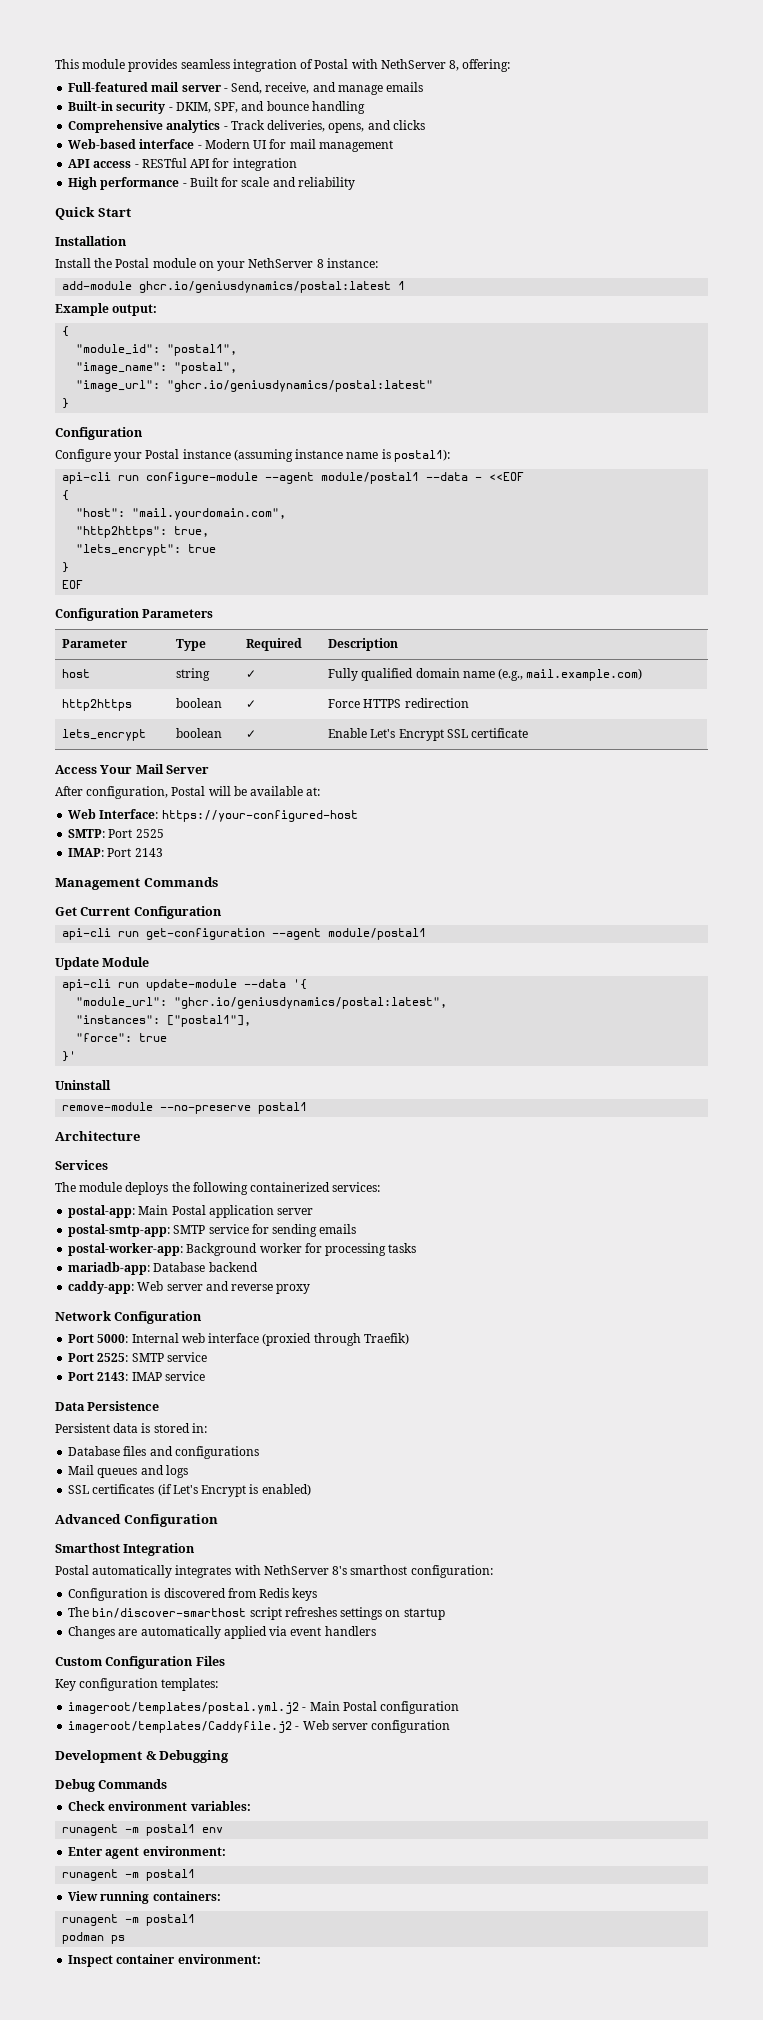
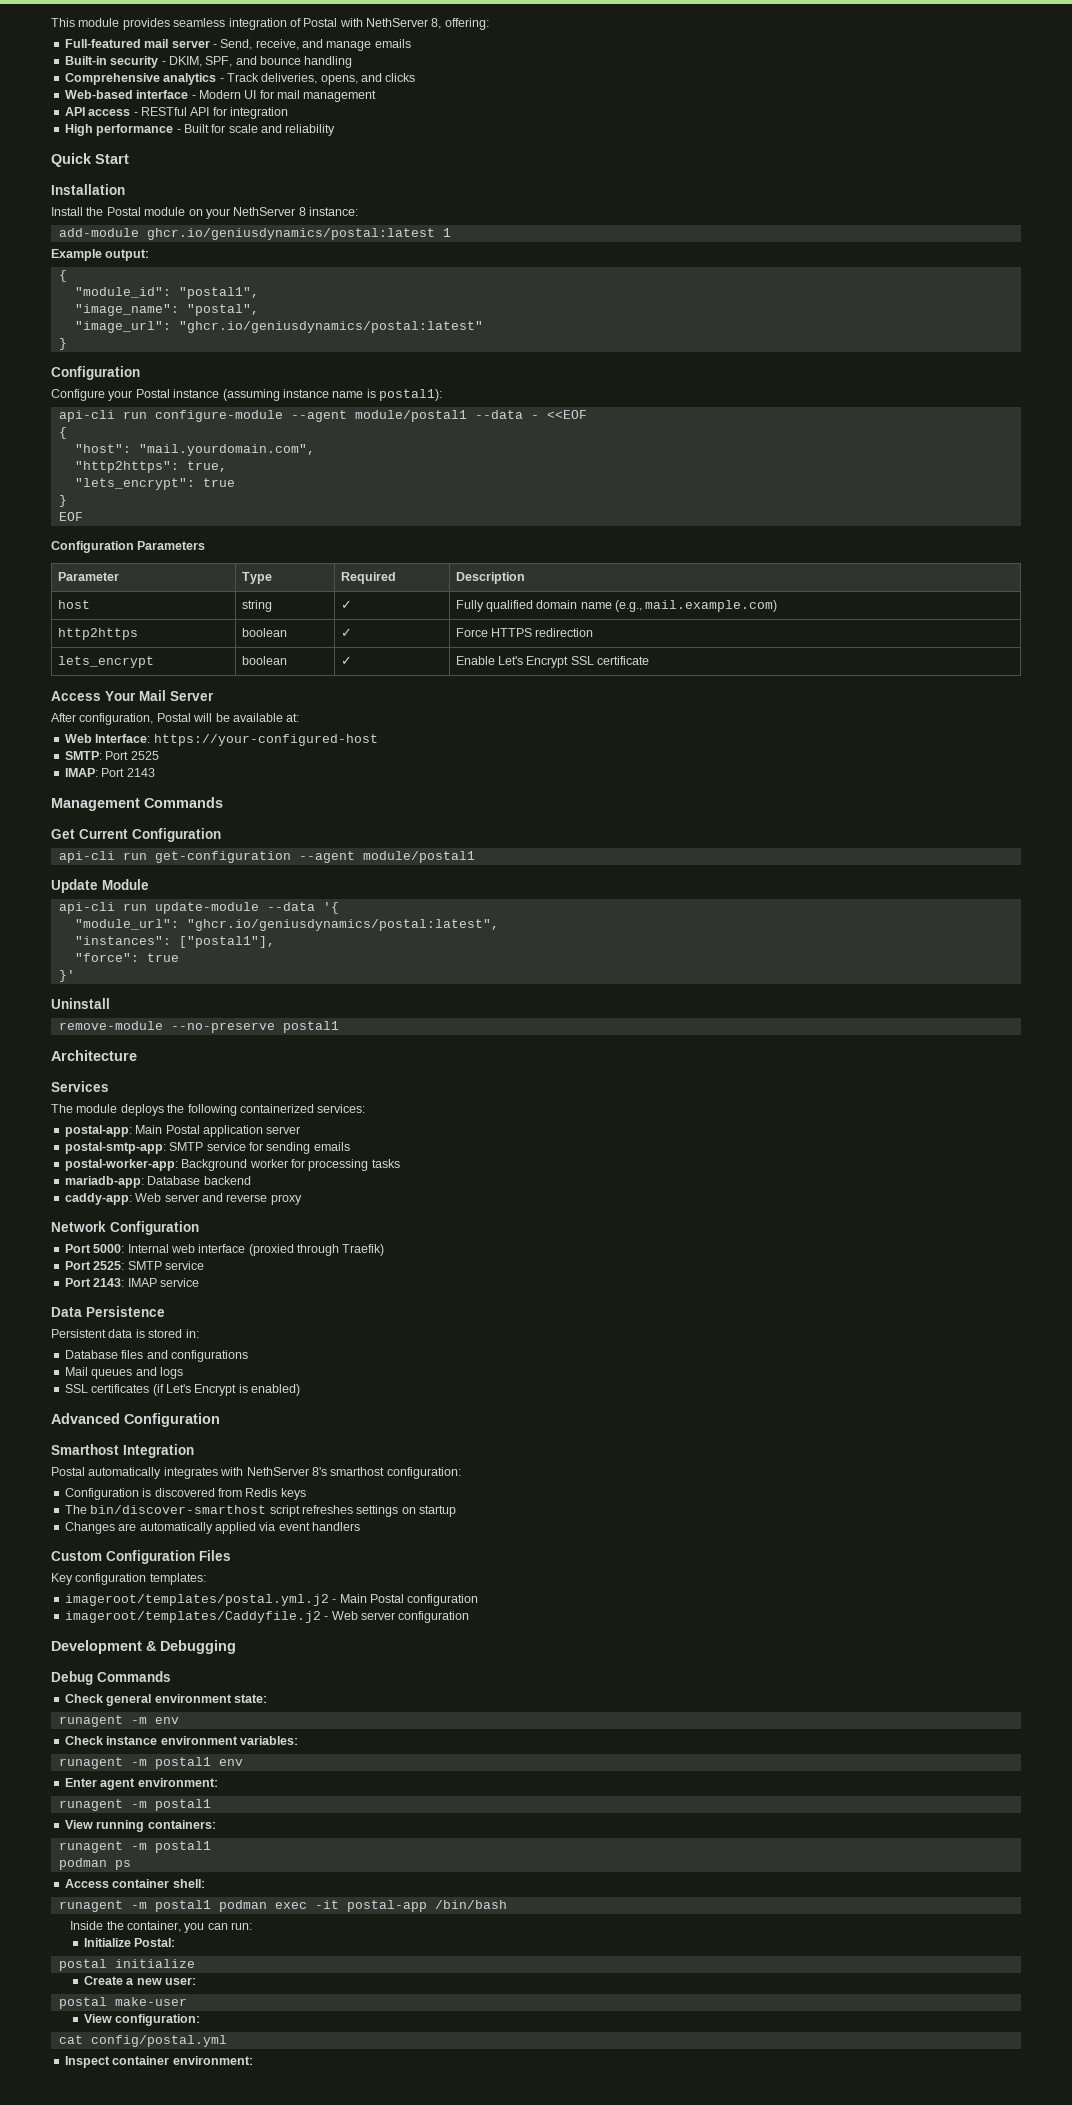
- Check environment variables:
+ Check general environment state:
+ runagent -m env
+ Check instance environment variables:
+ Access container shell:
+ runagent -m postal1 podman exec -it postal-app /bin/bash
+ Inside the container, you can run:
+ Initialize Postal:
+ postal initialize
+ Create a new user:
+ postal make-user
+ View configuration:
+ cat config/postal.yml

